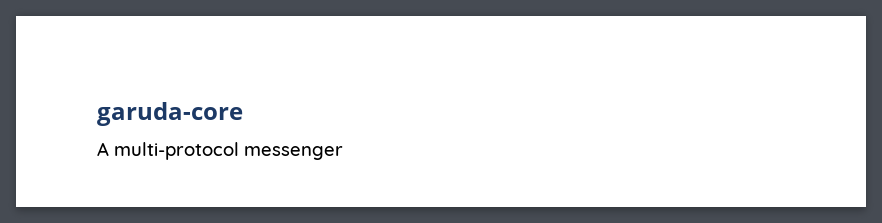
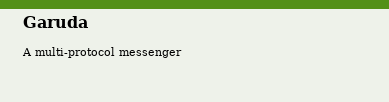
- garuda-core
+ Garuda

